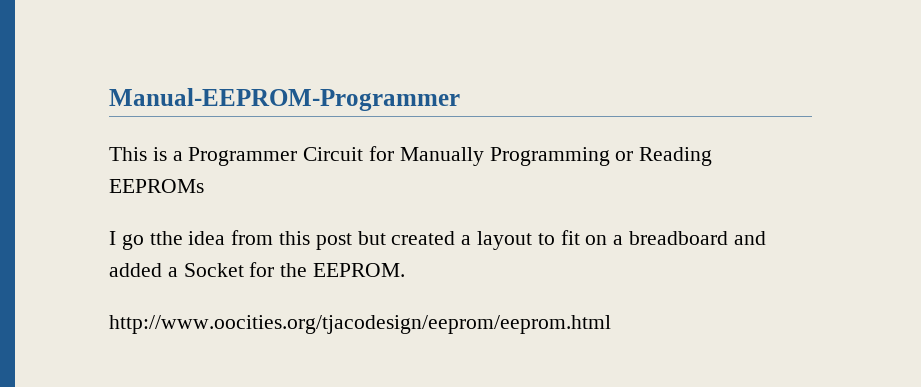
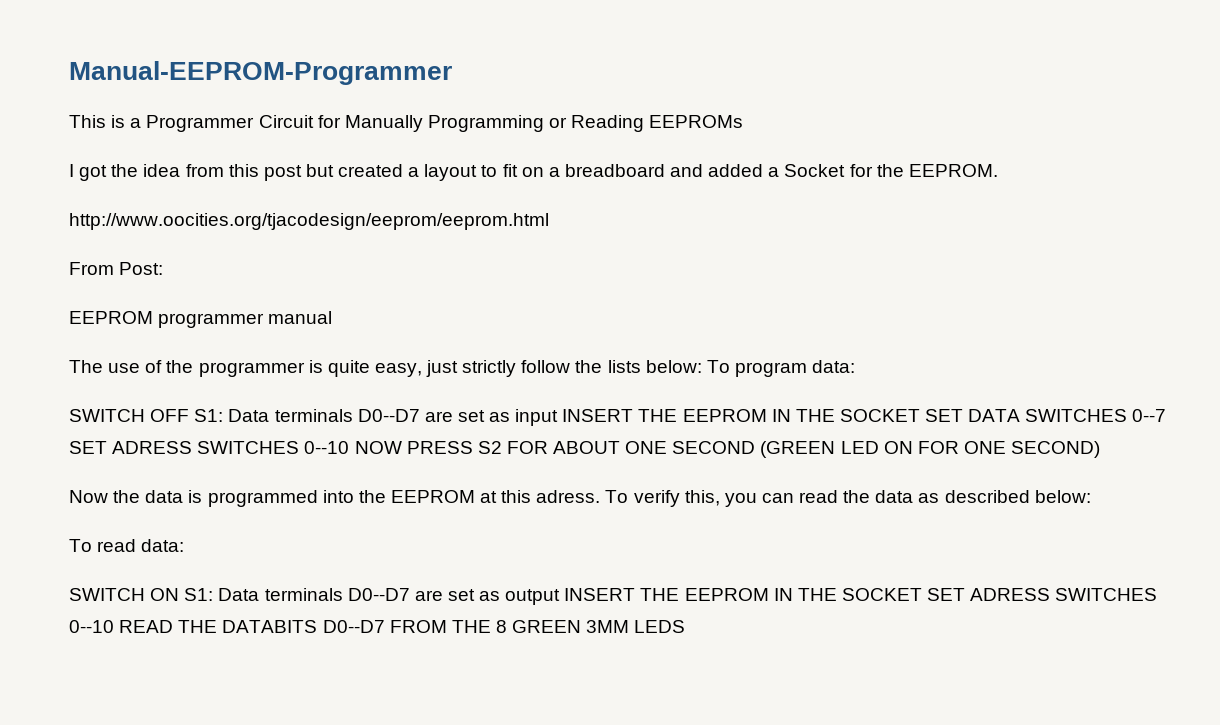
- I go tthe idea from this post but created a layout to fit on a breadboard and added a Socket for the EEPROM.
+ I got the idea from this post but created a layout to fit on a breadboard and added a Socket for the EEPROM.
+ From Post:
+ EEPROM programmer manual
+ The use of the programmer is quite easy, just strictly follow the lists below: To program data:
+ SWITCH OFF S1: Data terminals D0--D7 are set as input INSERT THE EEPROM IN THE SOCKET SET DATA SWITCHES 0--7 SET ADRESS SWITCHES 0--10 NOW PRESS S2 FOR ABOUT ONE SECOND (GREEN LED ON FOR ONE SECOND)
+ Now the data is programmed into the EEPROM at this adress. To verify this, you can read the data as described below:
+ To read data:
+ SWITCH ON S1: Data terminals D0--D7 are set as output INSERT THE EEPROM IN THE SOCKET SET ADRESS SWITCHES 0--10 READ THE DATABITS D0--D7 FROM THE 8 GREEN 3MM LEDS

